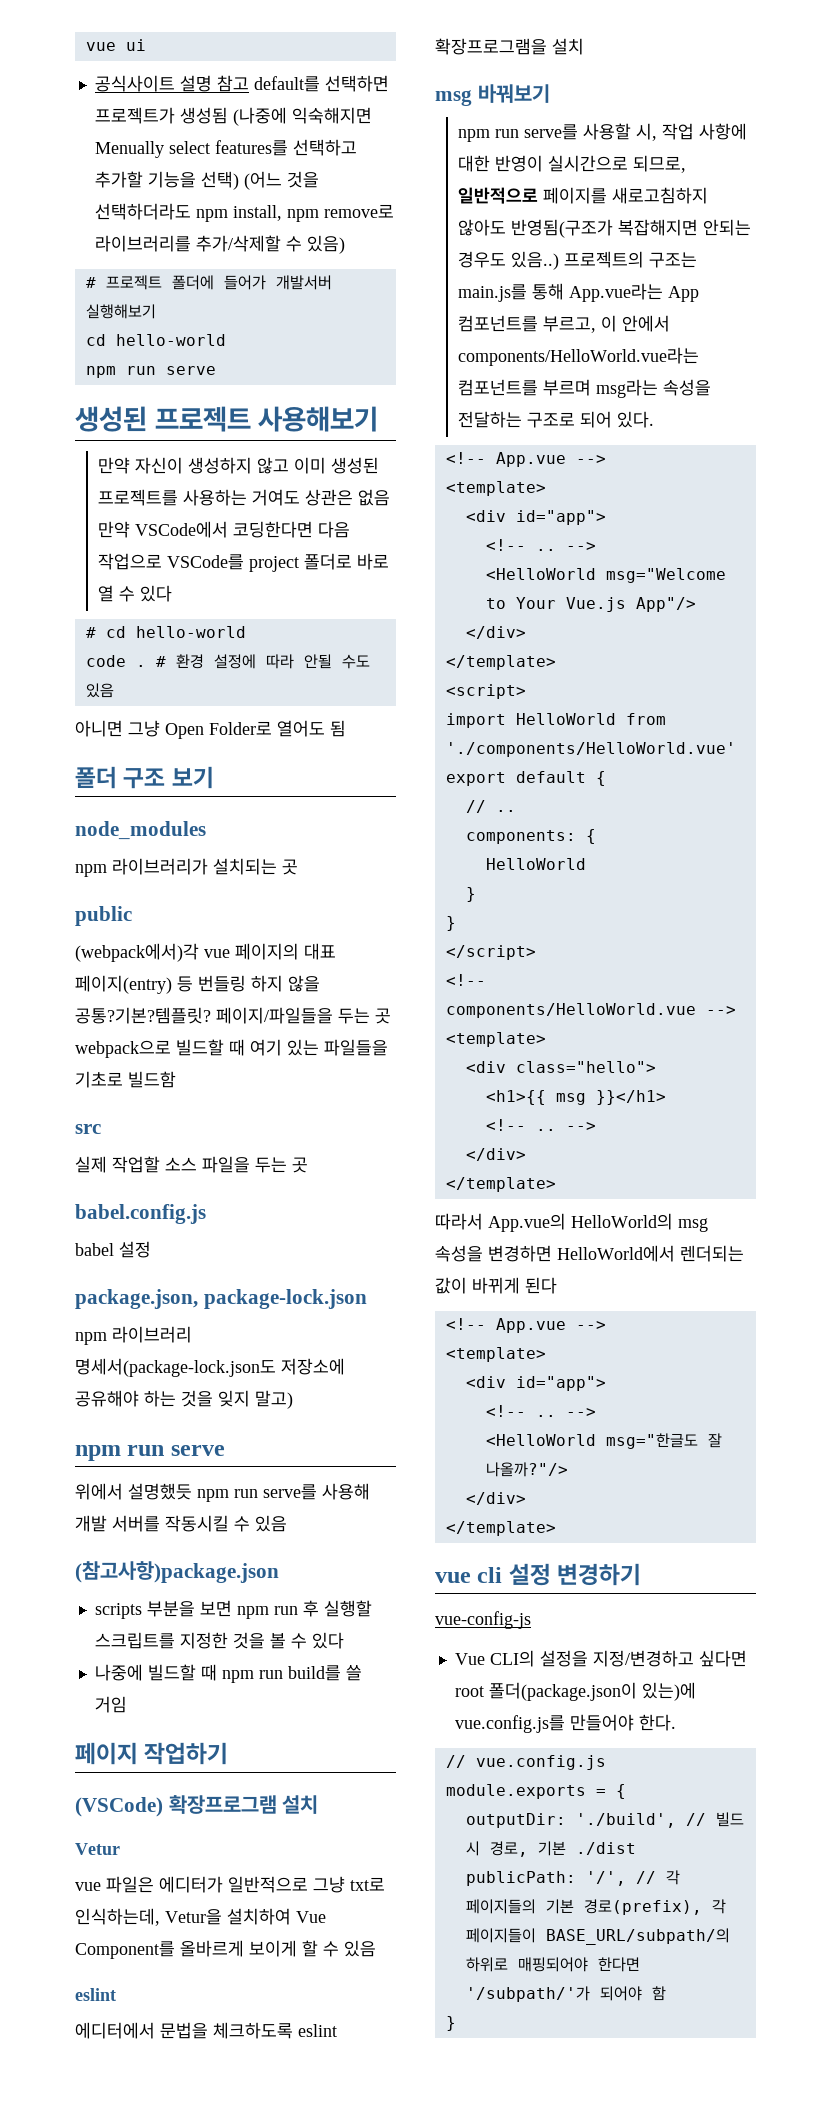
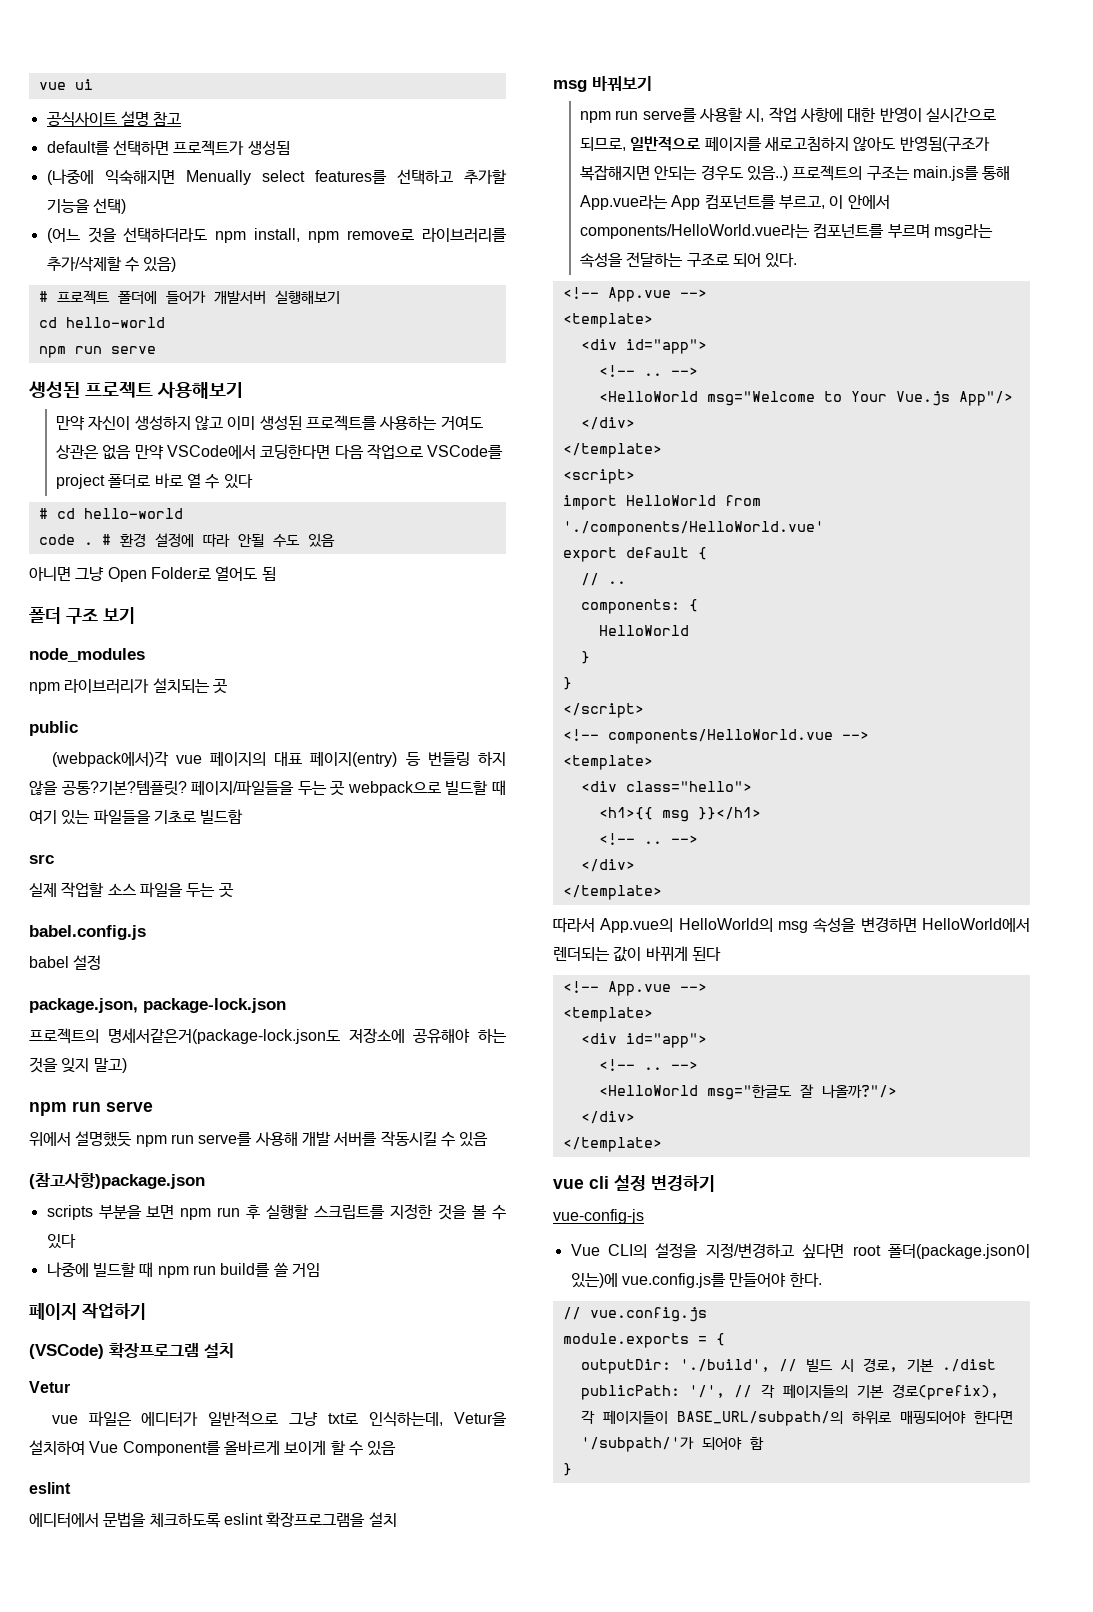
- 공식사이트 설명 참고 default를 선택하면 프로젝트가 생성됨 (나중에 익숙해지면 Menually select features를 선택하고 추가할 기능을 선택) (어느 것을 선택하더라도 npm install, npm remove로 라이브러리를 추가/삭제할 수 있음)
+ 공식사이트 설명 참고
+ default를 선택하면 프로젝트가 생성됨
+ (나중에 익숙해지면 Menually select features를 선택하고 추가할 기능을 선택)
+ (어느 것을 선택하더라도 npm install, npm remove로 라이브러리를 추가/삭제할 수 있음)
- npm 라이브러리 명세서(package-lock.json도 저장소에 공유해야 하는 것을 잊지 말고)
+ 프로젝트의 명세서같은거(package-lock.json도 저장소에 공유해야 하는 것을 잊지 말고)

